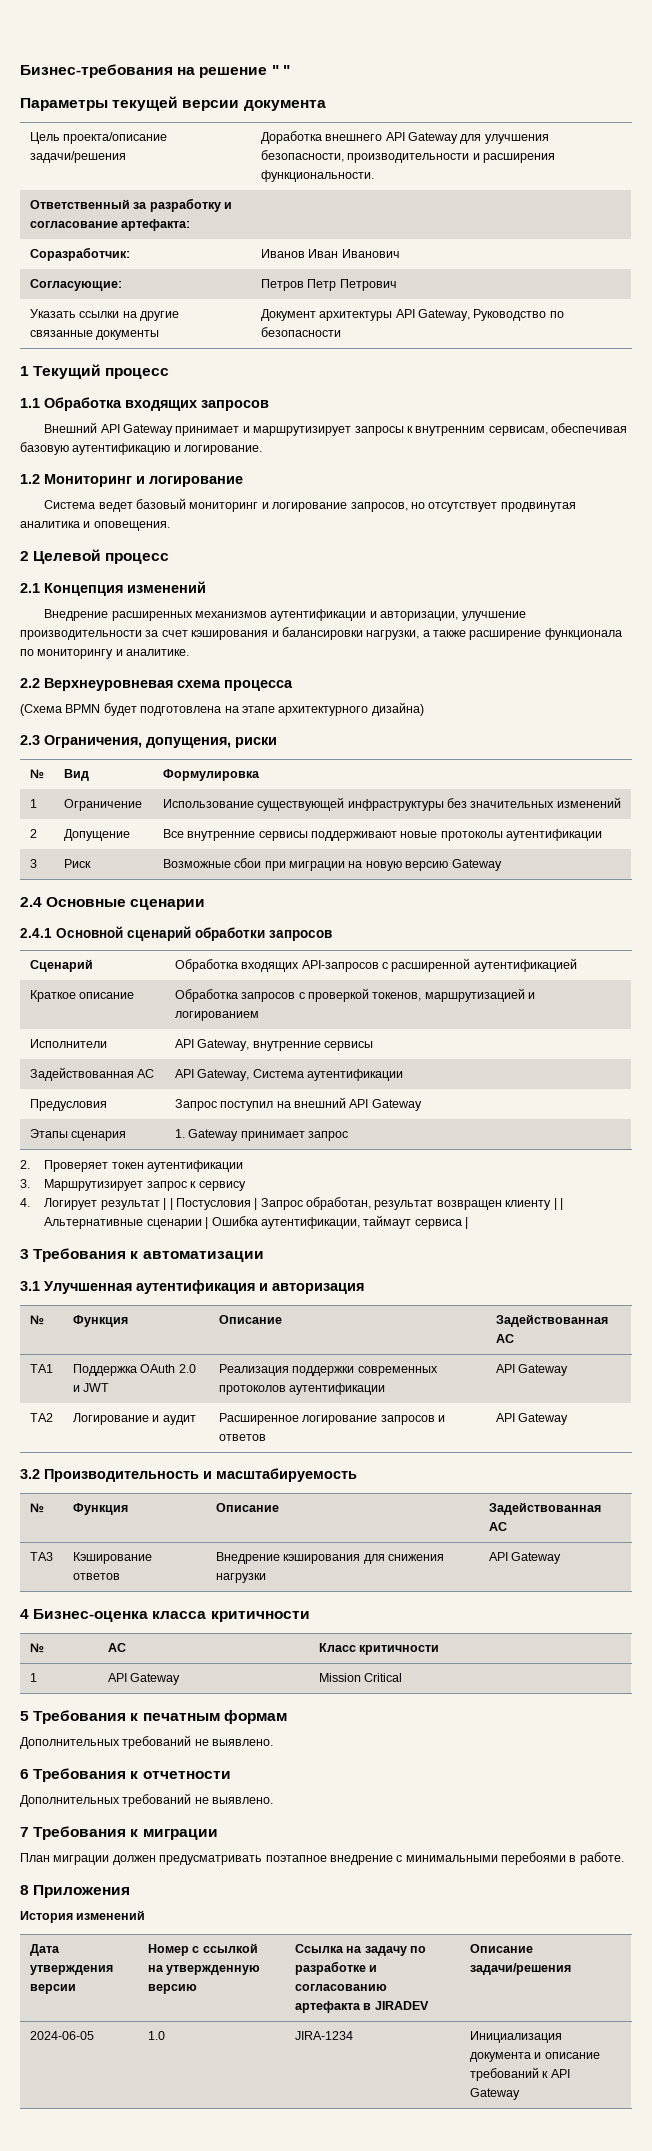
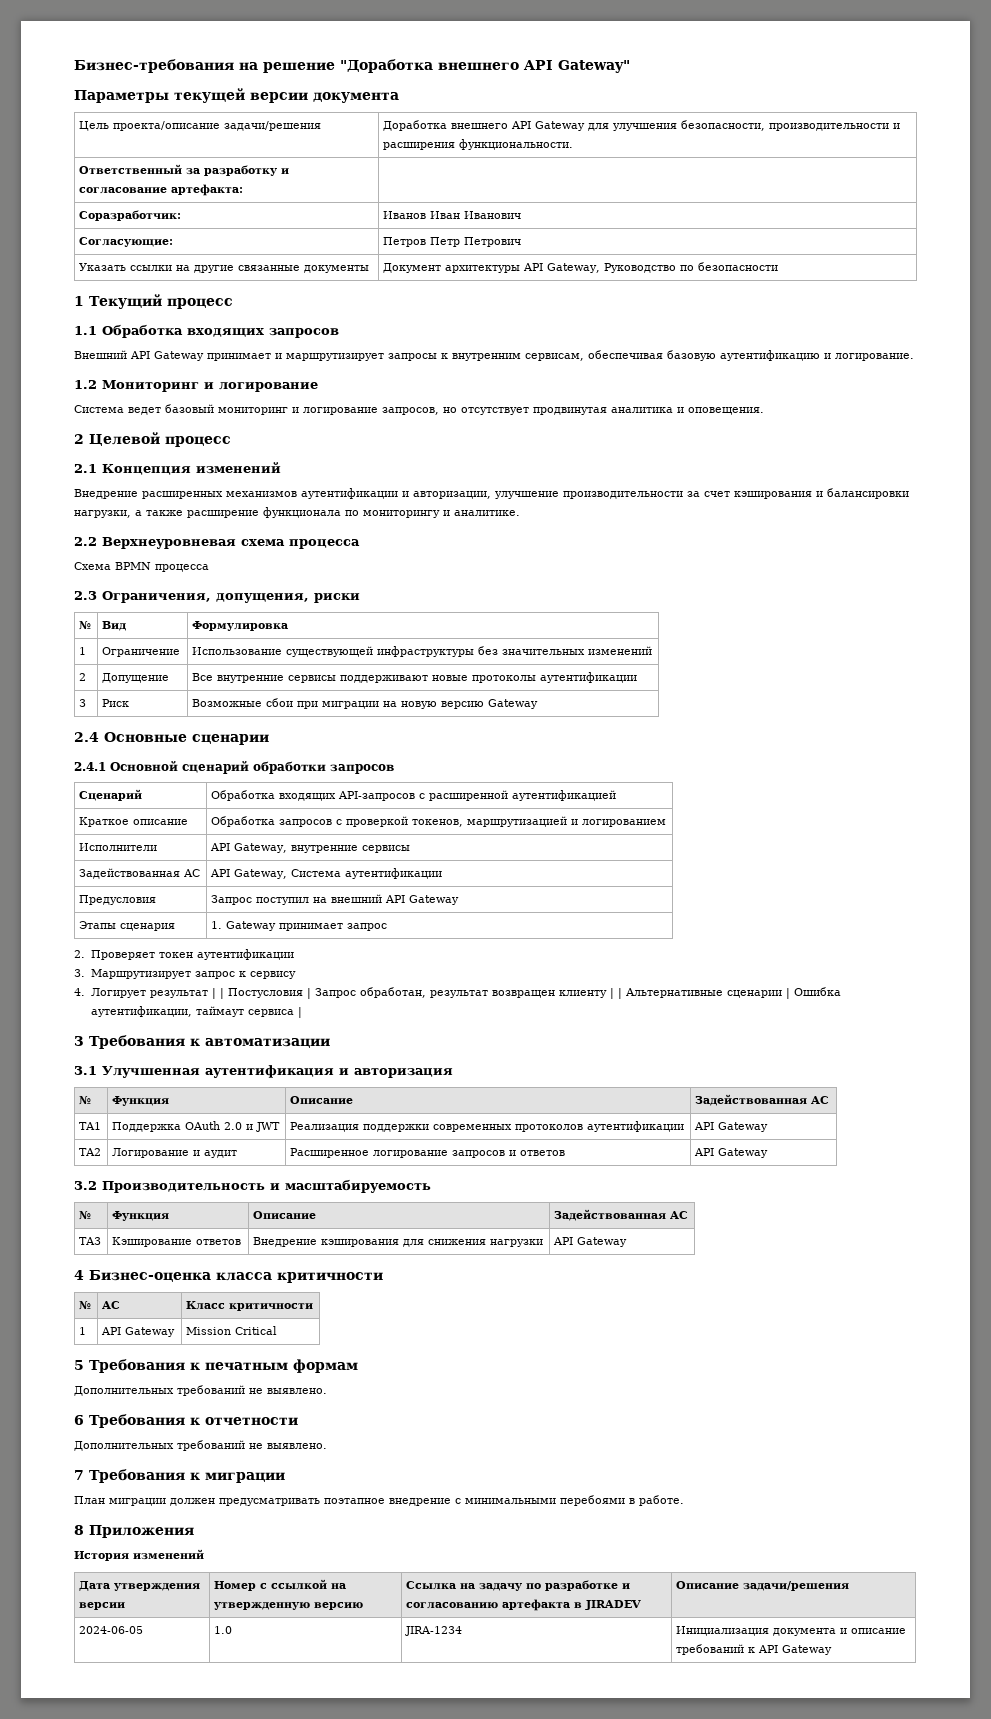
- Бизнес-требования на решение " "
+ Бизнес-требования на решение "Доработка внешнего API Gateway"
- (Схема BPMN будет подготовлена на этапе архитектурного дизайна)
+ Схема BPMN процесса

